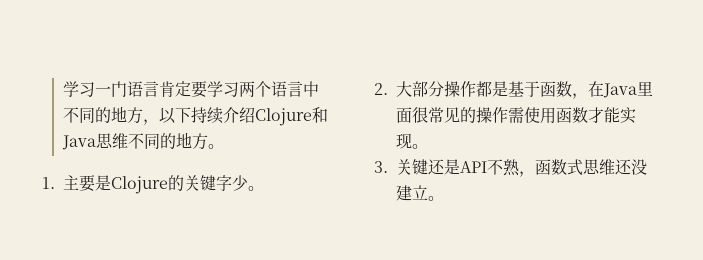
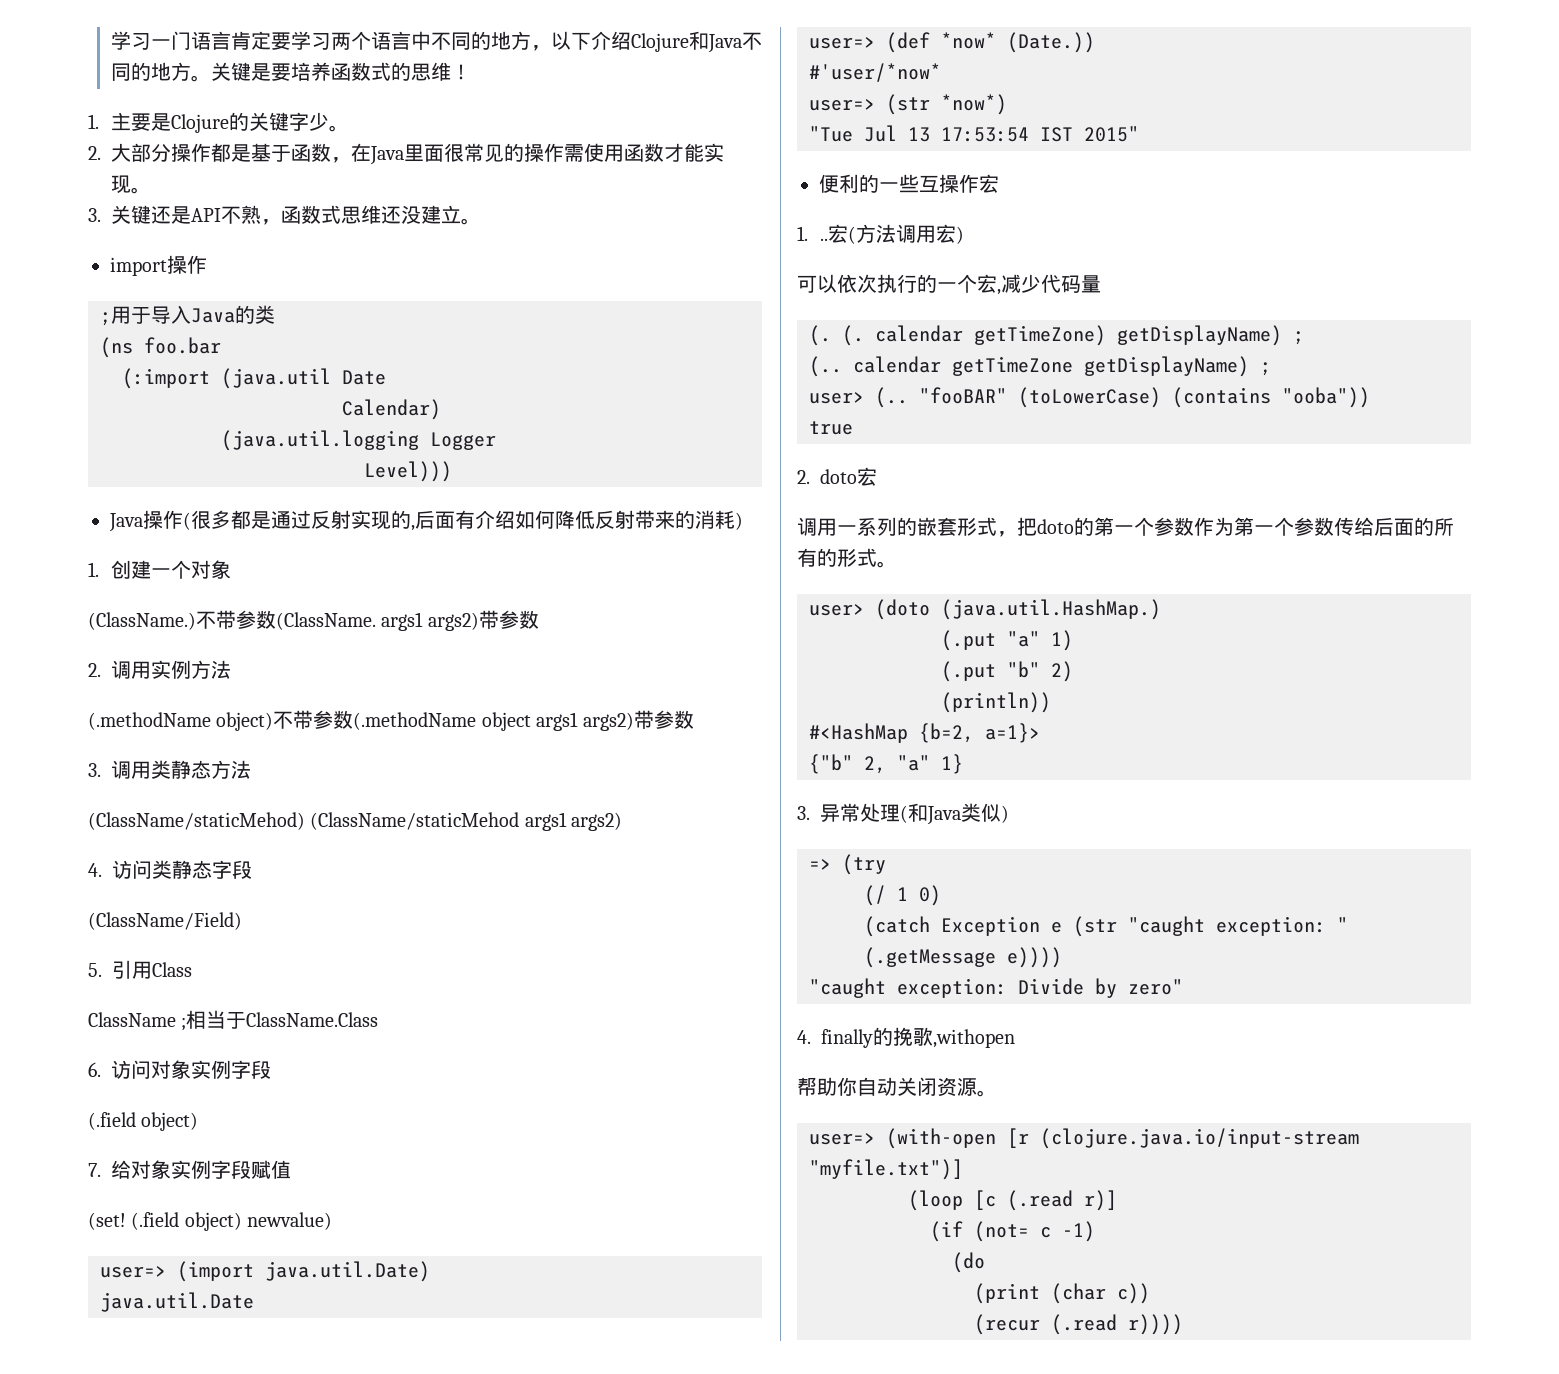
- 学习一门语言肯定要学习两个语言中不同的地方，以下持续介绍Clojure和Java思维不同的地方。
+ 学习一门语言肯定要学习两个语言中不同的地方，以下介绍Clojure和Java不同的地方。关键是要培养函数式的思维！
+ import操作
+ ;用于导入Java的类
+ (ns foo.bar
+ (:import (java.util Date
+ Calendar)
+ (java.util.logging Logger
+ Level)))
+ Java操作(很多都是通过反射实现的,后面有介绍如何降低反射带来的消耗)
+ 1.创建一个对象
+ (ClassName.)不带参数(ClassName. args1 args2)带参数
+ 2.调用实例方法
+ (.methodName object)不带参数(.methodName object args1 args2)带参数
+ 3.调用类静态方法
+ (ClassName/staticMehod) (ClassName/staticMehod args1 args2)
+ 4.访问类静态字段
+ (ClassName/Field)
+ 5.引用Class
+ ClassName ;相当于ClassName.Class
+ 6.访问对象实例字段
+ (.field object)
+ 7.给对象实例字段赋值
+ (set! (.field object) newvalue)
+ user=> (import java.util.Date)
+ java.util.Date
+ user=> (def *now* (Date.))
+ #'user/*now*
+ user=> (str *now*)
+ "Tue Jul 13 17:53:54 IST 2015"
+ 便利的一些互操作宏
+ 1. ..宏(方法调用宏)
+ 可以依次执行的一个宏,减少代码量
+ (. (. calendar getTimeZone) getDisplayName) ;
+ (.. calendar getTimeZone getDisplayName) ;
+ user> (.. "fooBAR" (toLowerCase) (contains "ooba"))
+ true
+ 2. doto宏
+ 调用一系列的嵌套形式，把doto的第一个参数作为第一个参数传给后面的所有的形式。
+ user> (doto (java.util.HashMap.)
+ (.put "a" 1)
+ (.put "b" 2)
+ (println))
+ #<HashMap {b=2, a=1}>
+ {"b" 2, "a" 1}
+ 3.异常处理(和Java类似)
+ => (try
+ (/ 1 0)
+ (catch Exception e (str "caught exception: " (.getMessage e))))
+ "caught exception: Divide by zero"
+ 4. finally的挽歌,withopen
+ 帮助你自动关闭资源。
+ user=> (with-open [r (clojure.java.io/input-stream "myfile.txt")]
+ (loop [c (.read r)]
+ (if (not= c -1)
+ (do
+ (print (char c))
+ (recur (.read r))))

